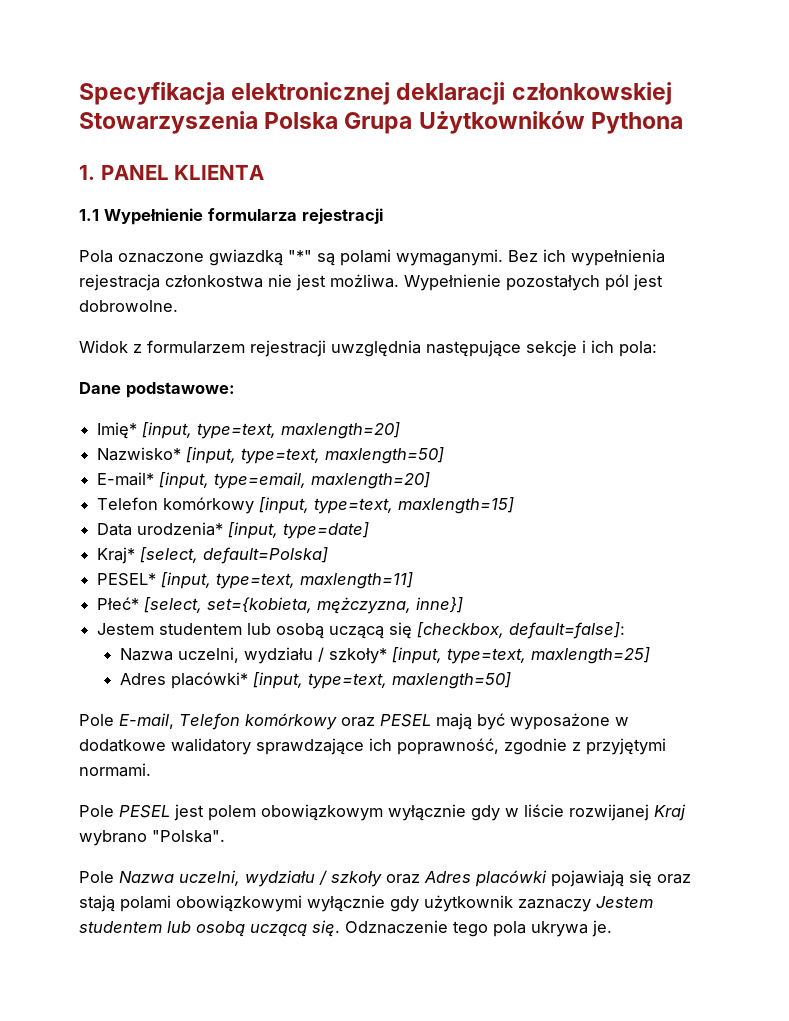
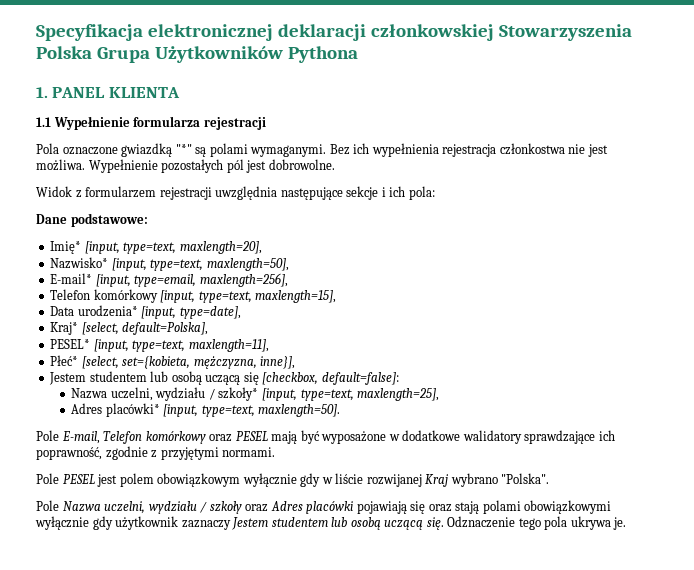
- Imię* [input, type=text, maxlength=20]
+ Imię* [input, type=text, maxlength=20],
- Nazwisko* [input, type=text, maxlength=50]
+ Nazwisko* [input, type=text, maxlength=50],
- E-mail* [input, type=email, maxlength=20]
+ E-mail* [input, type=email, maxlength=256],
- Telefon komórkowy [input, type=text, maxlength=15]
+ Telefon komórkowy [input, type=text, maxlength=15],
- Data urodzenia* [input, type=date]
+ Data urodzenia* [input, type=date],
- Kraj* [select, default=Polska]
+ Kraj* [select, default=Polska],
- PESEL* [input, type=text, maxlength=11]
+ PESEL* [input, type=text, maxlength=11],
- Płeć* [select, set={kobieta, mężczyzna, inne}]
+ Płeć* [select, set={kobieta, mężczyzna, inne}],
- Nazwa uczelni, wydziału / szkoły* [input, type=text, maxlength=25]
+ Nazwa uczelni, wydziału / szkoły* [input, type=text, maxlength=25],
- Adres placówki* [input, type=text, maxlength=50]
+ Adres placówki* [input, type=text, maxlength=50].

